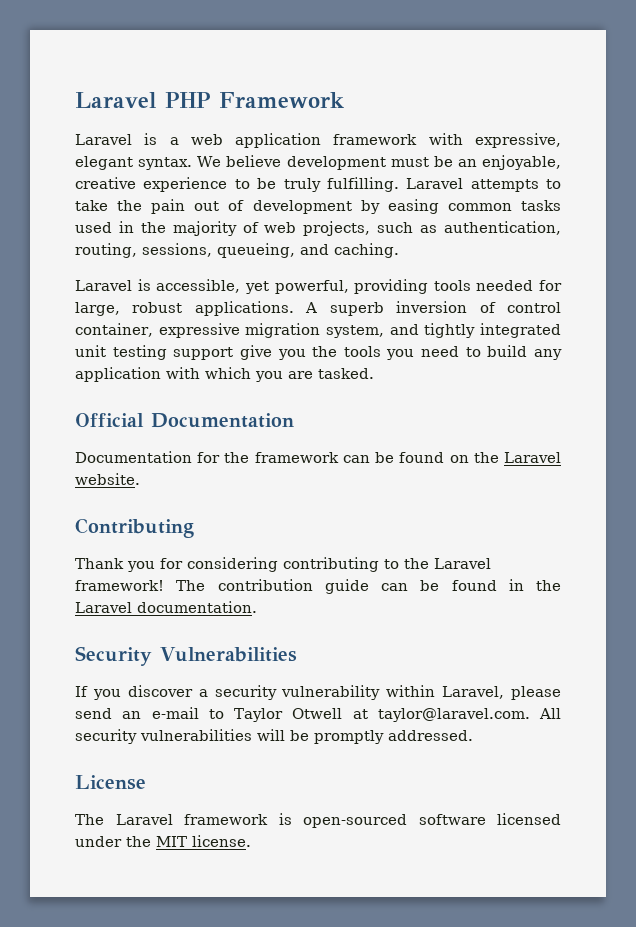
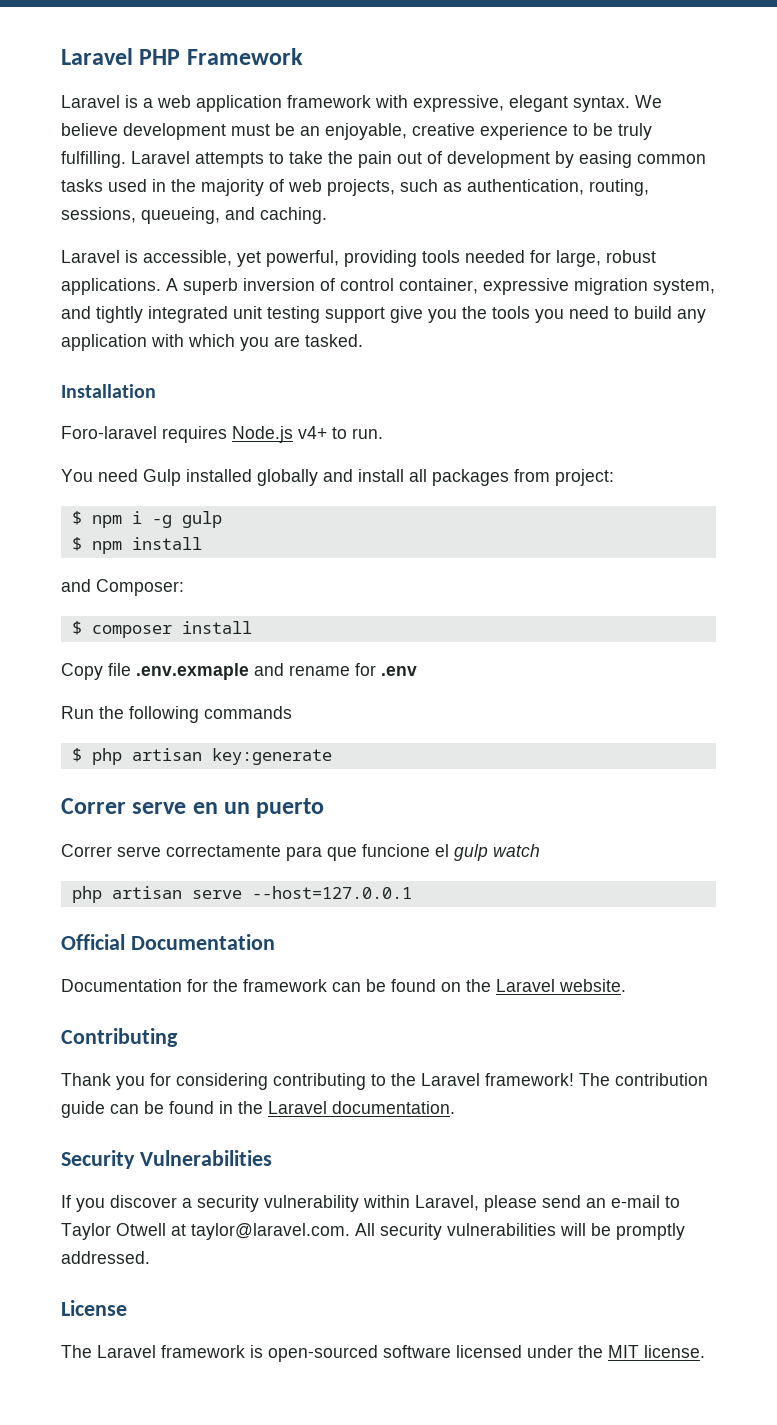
+ Installation
+ Foro-laravel requires Node.js v4+ to run.
+ You need Gulp installed globally and install all packages from project:
+ $ npm i -g gulp
+ $ npm install
+ and Composer:
+ $ composer install
+ Copy file .env.exmaple and rename for .env
+ Run the following commands
+ $ php artisan key:generate
+ Correr serve en un puerto
+ Correr serve correctamente para que funcione el gulp watch
+ php artisan serve --host=127.0.0.1

